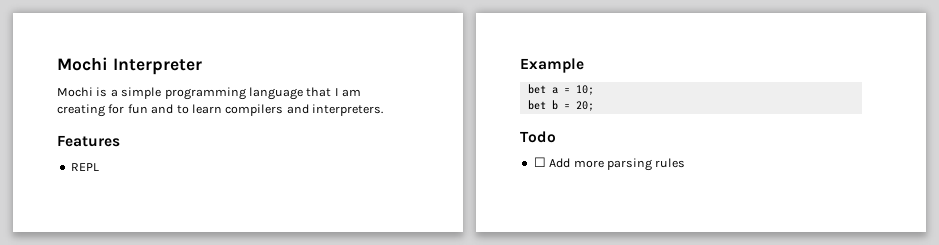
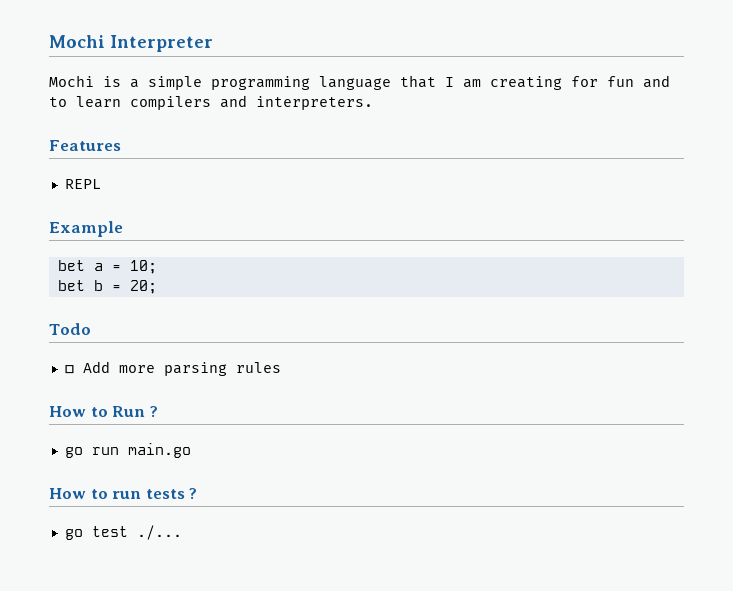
+ How to Run ?
+ go run main.go
+ How to run tests ?
+ go test ./...

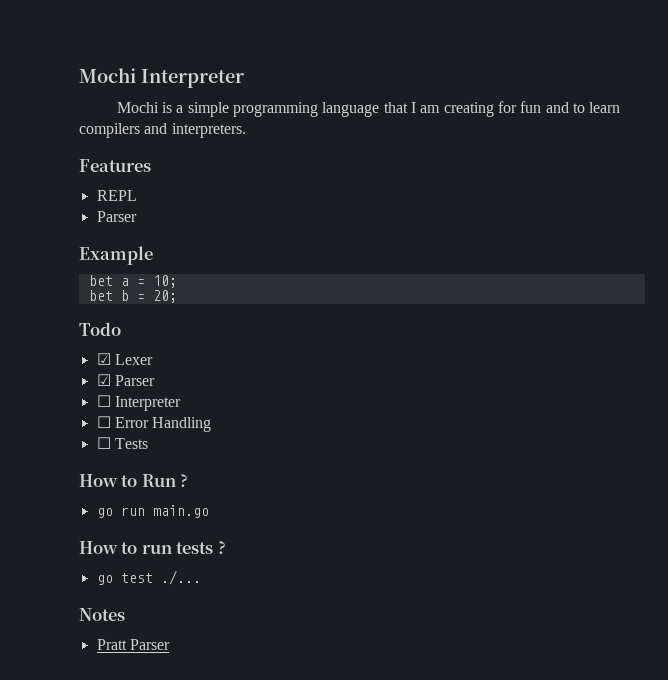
  REPL
+ Parser
- ☐ Add more parsing rules
+ ☑ Lexer
+ ☑ Parser
+ ☐ Interpreter
+ ☐ Error Handling
+ ☐ Tests
+ Notes
+ Pratt Parser

